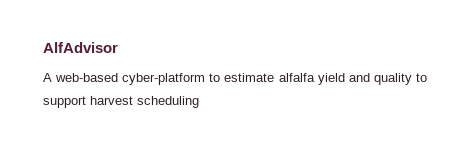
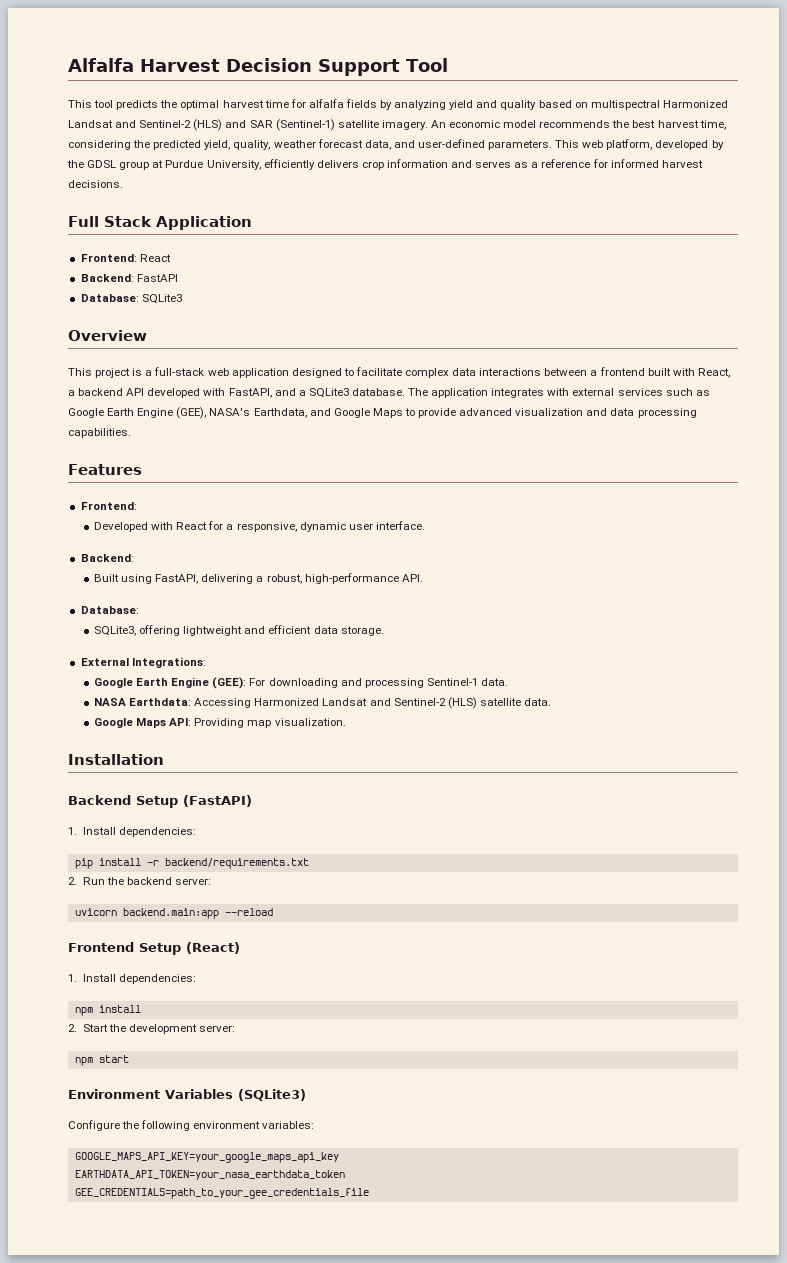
- AlfAdvisor
- A web-based cyber-platform to estimate alfalfa yield and quality to support harvest scheduling
+ Alfalfa Harvest Decision Support Tool
+ This tool predicts the optimal harvest time for alfalfa fields by analyzing yield and quality based on multispectral Harmonized Landsat and Sentinel-2 (HLS) and SAR (Sentinel-1) satellite imagery. An economic model recommends the best harvest time, considering the predicted yield, quality, weather forecast data, and user-defined parameters. This web platform, developed by the GDSL group at Purdue University, efficiently delivers crop information and serves as a reference for informed harvest decisions.
+ Full Stack Application
+ Frontend: React
+ Backend: FastAPI
+ Database: SQLite3
+ Overview
+ This project is a full-stack web application designed to facilitate complex data interactions between a frontend built with React, a backend API developed with FastAPI, and a SQLite3 database. The application integrates with external services such as Google Earth Engine (GEE), NASA's Earthdata, and Google Maps to provide advanced visualization and data processing capabilities.
+ Features
+ Frontend:
+ Developed with React for a responsive, dynamic user interface.
+ Backend:
+ Built using FastAPI, delivering a robust, high-performance API.
+ Database:
+ SQLite3, offering lightweight and efficient data storage.
+ External Integrations:
+ Google Earth Engine (GEE): For downloading and processing Sentinel-1 data.
+ NASA Earthdata: Accessing Harmonized Landsat and Sentinel-2 (HLS) satellite data.
+ Google Maps API: Providing map visualization.
+ Installation
+ Backend Setup (FastAPI)
+ 1. Install dependencies:
+ pip install -r backend/requirements.txt
+ 2. Run the backend server:
+ uvicorn backend.main:app --reload
+ Frontend Setup (React)
+ 1. Install dependencies:
+ npm install
+ 2. Start the development server:
+ npm start
+ Environment Variables (SQLite3)
+ Configure the following environment variables:
+ GOOGLE_MAPS_API_KEY=your_google_maps_api_key
+ EARTHDATA_API_TOKEN=your_nasa_earthdata_token
+ GEE_CREDENTIALS=path_to_your_gee_credentials_file

